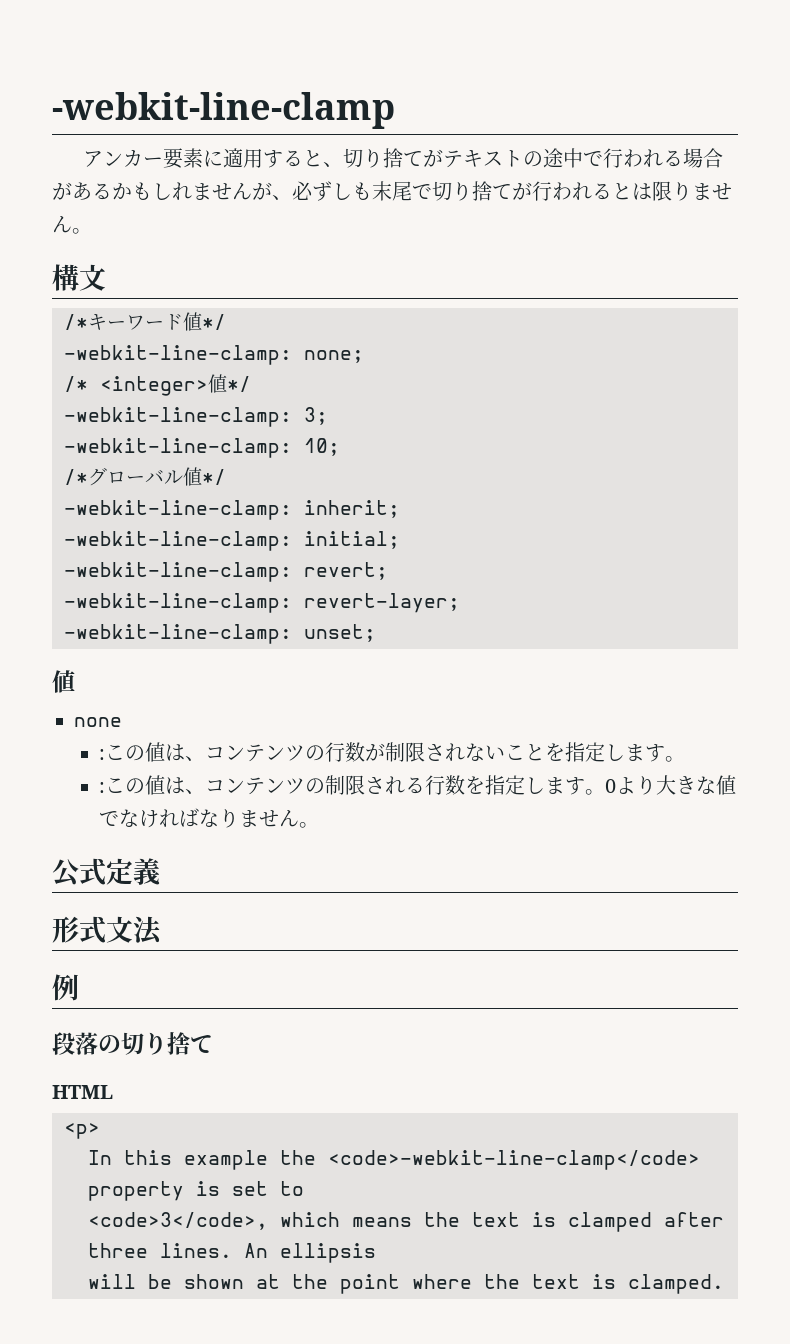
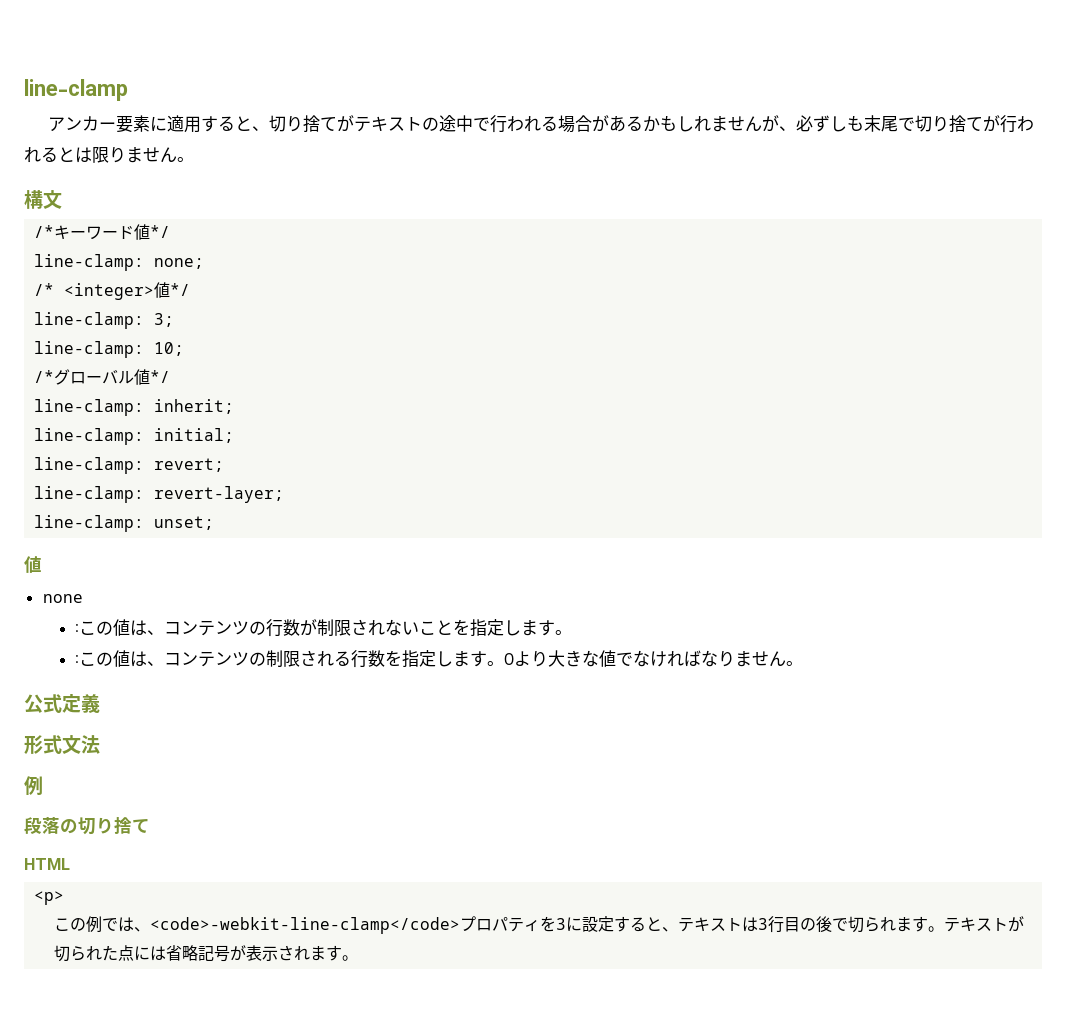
- -webkit-line-clamp
+ line-clamp
- -webkit-line-clamp: none;
+ line-clamp: none;
- -webkit-line-clamp: 3;
+ line-clamp: 3;
- -webkit-line-clamp: 10;
+ line-clamp: 10;
- -webkit-line-clamp: inherit;
+ line-clamp: inherit;
- -webkit-line-clamp: initial;
+ line-clamp: initial;
- -webkit-line-clamp: revert;
+ line-clamp: revert;
- -webkit-line-clamp: revert-layer;
+ line-clamp: revert-layer;
- -webkit-line-clamp: unset;
+ line-clamp: unset;
- In this example the <code>-webkit-line-clamp</code> property is set to
- <code>3</code>, which means the text is clamped after three lines. An ellipsis
- will be shown at the point where the text is clamped.
+ この例では、<code>-webkit-line-clamp</code>プロパティを3に設定すると、テキストは3行目の後で切られます。テキストが切られた点には省略記号が表示されます。

